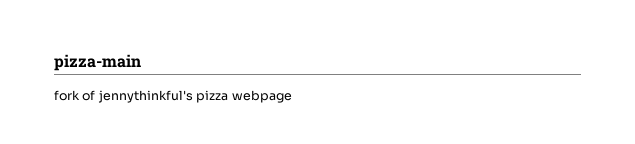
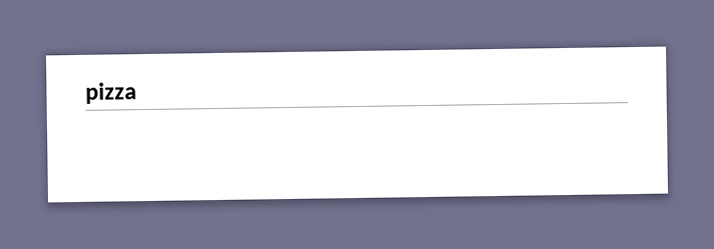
- pizza-main
- fork of jennythinkful's pizza webpage
+ pizza

